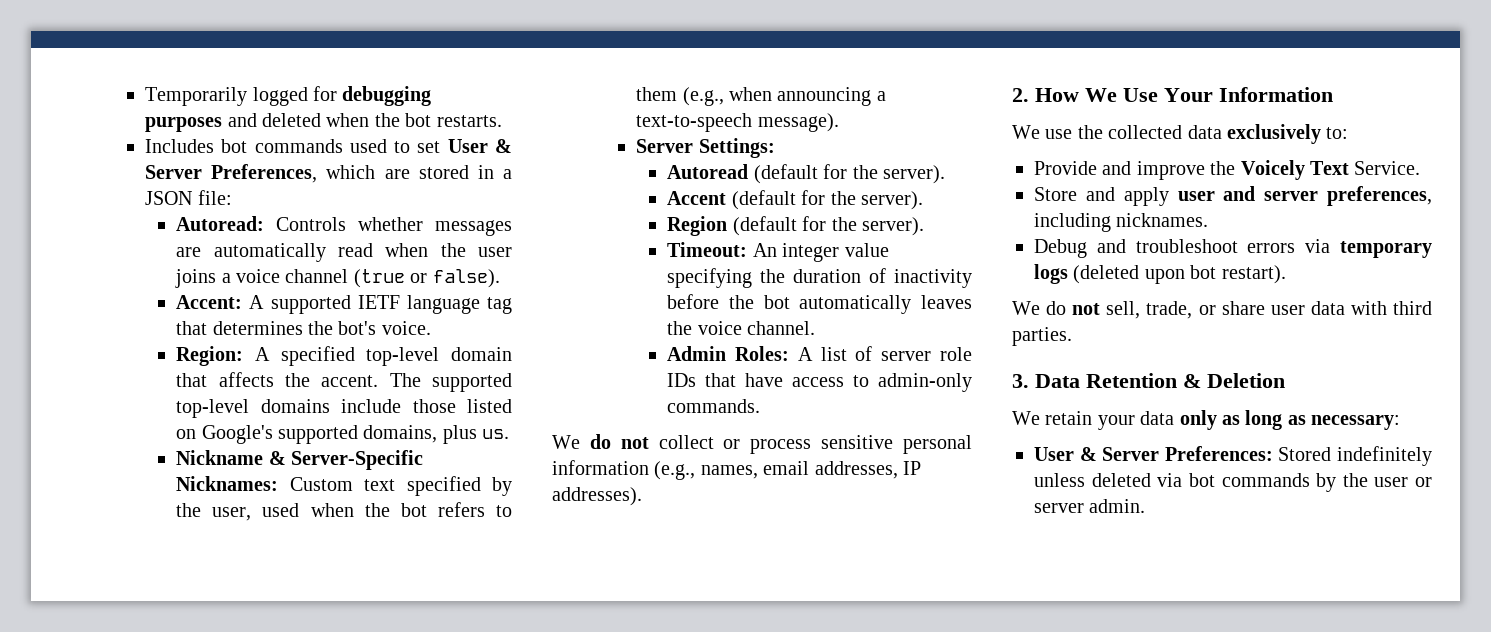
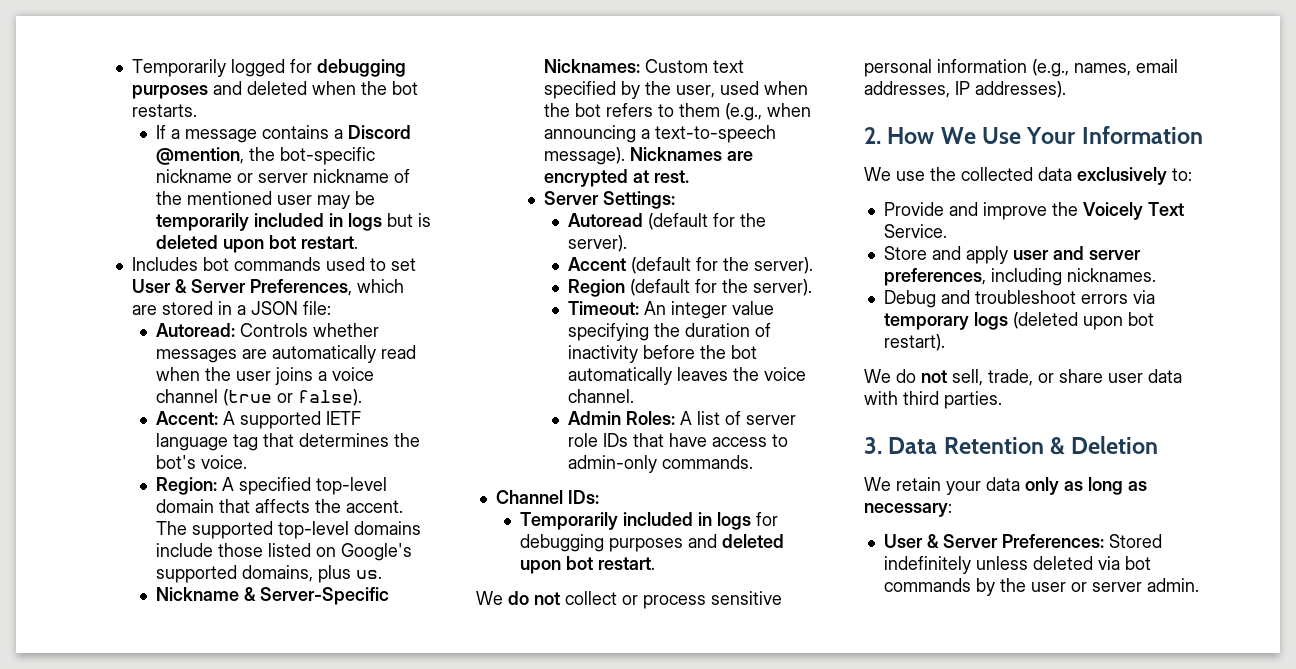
+ If a message contains a Discord @mention, the bot-specific nickname or server nickname of the mentioned user may be temporarily included in logs but is deleted upon bot restart.
+ Nicknames are encrypted at rest.
+ Channel IDs:
+ Temporarily included in logs for debugging purposes and deleted upon bot restart.

